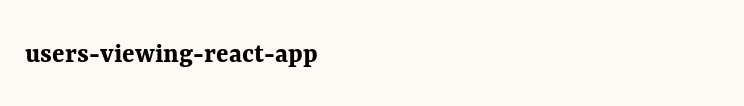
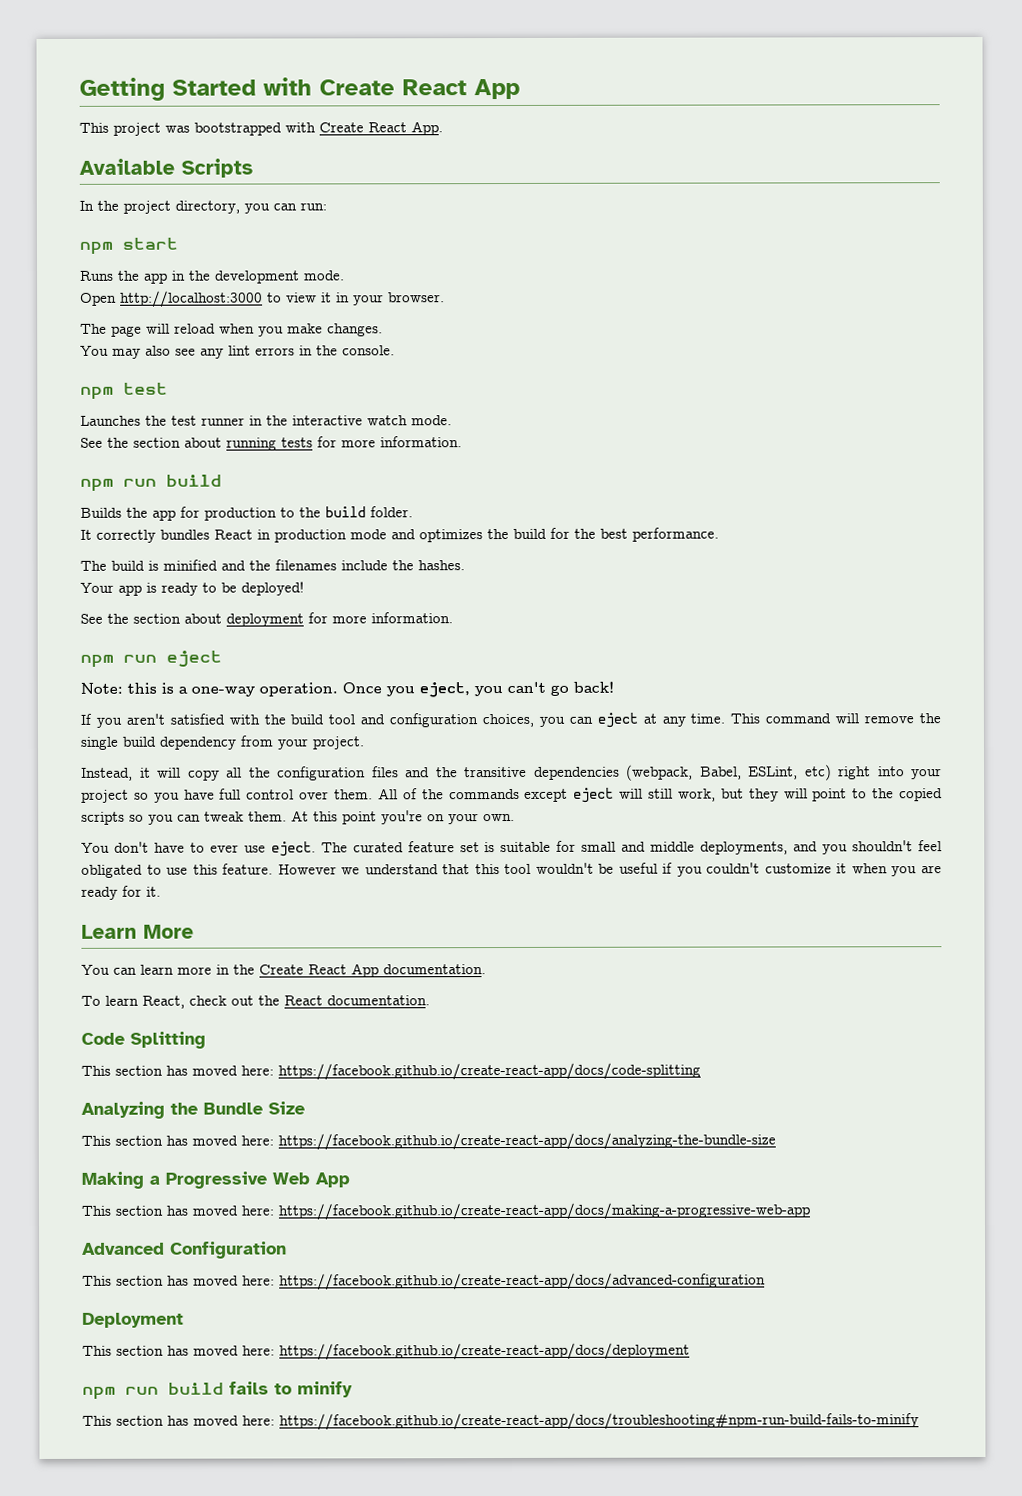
- users-viewing-react-app
+ Getting Started with Create React App
+ This project was bootstrapped with Create React App.
+ Available Scripts
+ In the project directory, you can run:
+ npm start
+ Runs the app in the development mode.
+ Open http://localhost:3000 to view it in your browser.
+ The page will reload when you make changes.
+ You may also see any lint errors in the console.
+ npm test
+ Launches the test runner in the interactive watch mode.
+ See the section about running tests for more information.
+ npm run build
+ Builds the app for production to the build folder.
+ It correctly bundles React in production mode and optimizes the build for the best performance.
+ The build is minified and the filenames include the hashes.
+ Your app is ready to be deployed!
+ See the section about deployment for more information.
+ npm run eject
+ Note: this is a one-way operation. Once you eject, you can't go back!
+ If you aren't satisfied with the build tool and configuration choices, you can eject at any time. This command will remove the single build dependency from your project.
+ Instead, it will copy all the configuration files and the transitive dependencies (webpack, Babel, ESLint, etc) right into your project so you have full control over them. All of the commands except eject will still work, but they will point to the copied scripts so you can tweak them. At this point you're on your own.
+ You don't have to ever use eject. The curated feature set is suitable for small and middle deployments, and you shouldn't feel obligated to use this feature. However we understand that this tool wouldn't be useful if you couldn't customize it when you are ready for it.
+ Learn More
+ You can learn more in the Create React App documentation.
+ To learn React, check out the React documentation.
+ Code Splitting
+ This section has moved here: https://facebook.github.io/create-react-app/docs/code-splitting
+ Analyzing the Bundle Size
+ This section has moved here: https://facebook.github.io/create-react-app/docs/analyzing-the-bundle-size
+ Making a Progressive Web App
+ This section has moved here: https://facebook.github.io/create-react-app/docs/making-a-progressive-web-app
+ Advanced Configuration
+ This section has moved here: https://facebook.github.io/create-react-app/docs/advanced-configuration
+ Deployment
+ This section has moved here: https://facebook.github.io/create-react-app/docs/deployment
+ npm run build fails to minify
+ This section has moved here: https://facebook.github.io/create-react-app/docs/troubleshooting#npm-run-build-fails-to-minify

